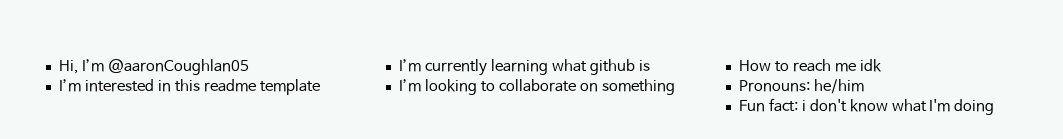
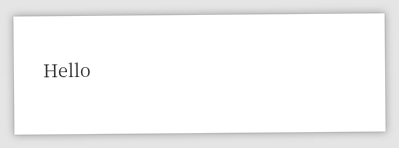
- Hi, I’m @aaronCoughlan05
- I’m interested in this readme template
- I’m currently learning what github is
- I’m looking to collaborate on something
- How to reach me idk
- Pronouns: he/him
- Fun fact: i don't know what I'm doing
+ Hello

